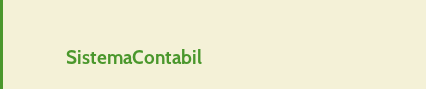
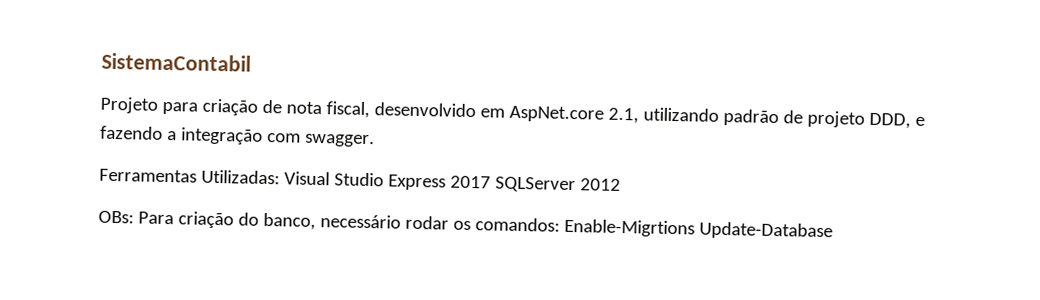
+ Projeto para criação de nota fiscal, desenvolvido em AspNet.core 2.1, utilizando padrão de projeto DDD, e fazendo a integração com swagger.
+ Ferramentas Utilizadas: Visual Studio Express 2017 SQLServer 2012
+ OBs: Para criação do banco, necessário rodar os comandos: Enable-Migrtions Update-Database

